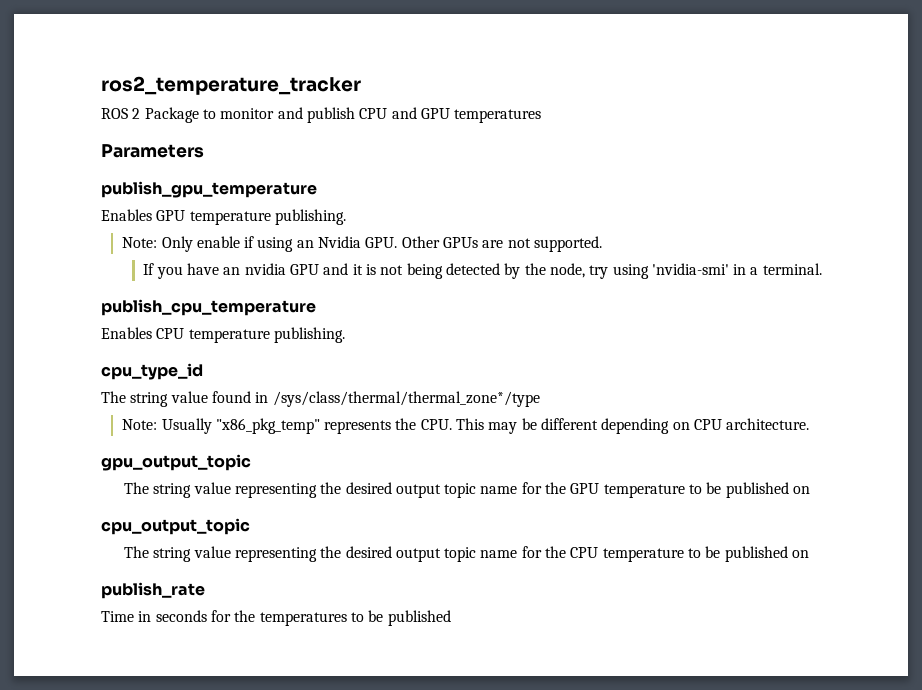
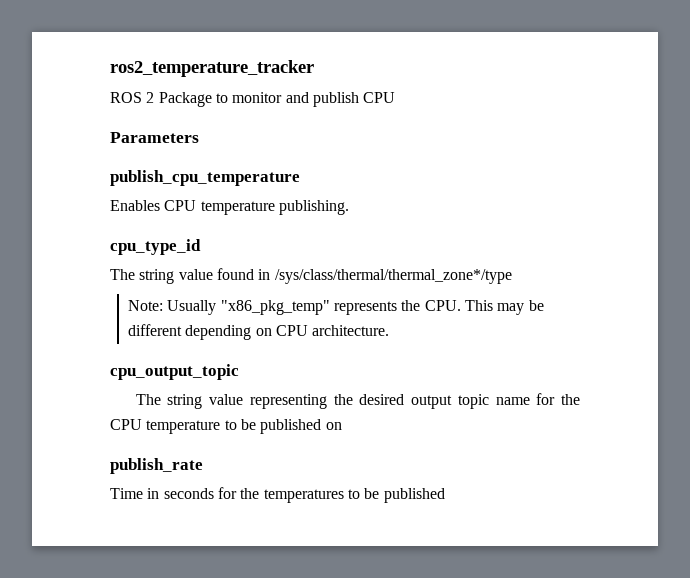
- ROS 2 Package to monitor and publish CPU and GPU temperatures
+ ROS 2 Package to monitor and publish CPU
  Parameters
- publish_gpu_temperature
- Enables GPU temperature publishing.
- Note: Only enable if using an Nvidia GPU. Other GPUs are not supported.
- If you have an nvidia GPU and it is not being detected by the node, try using 'nvidia-smi' in a terminal.
- gpu_output_topic
- The string value representing the desired output topic name for the GPU temperature to be published on

